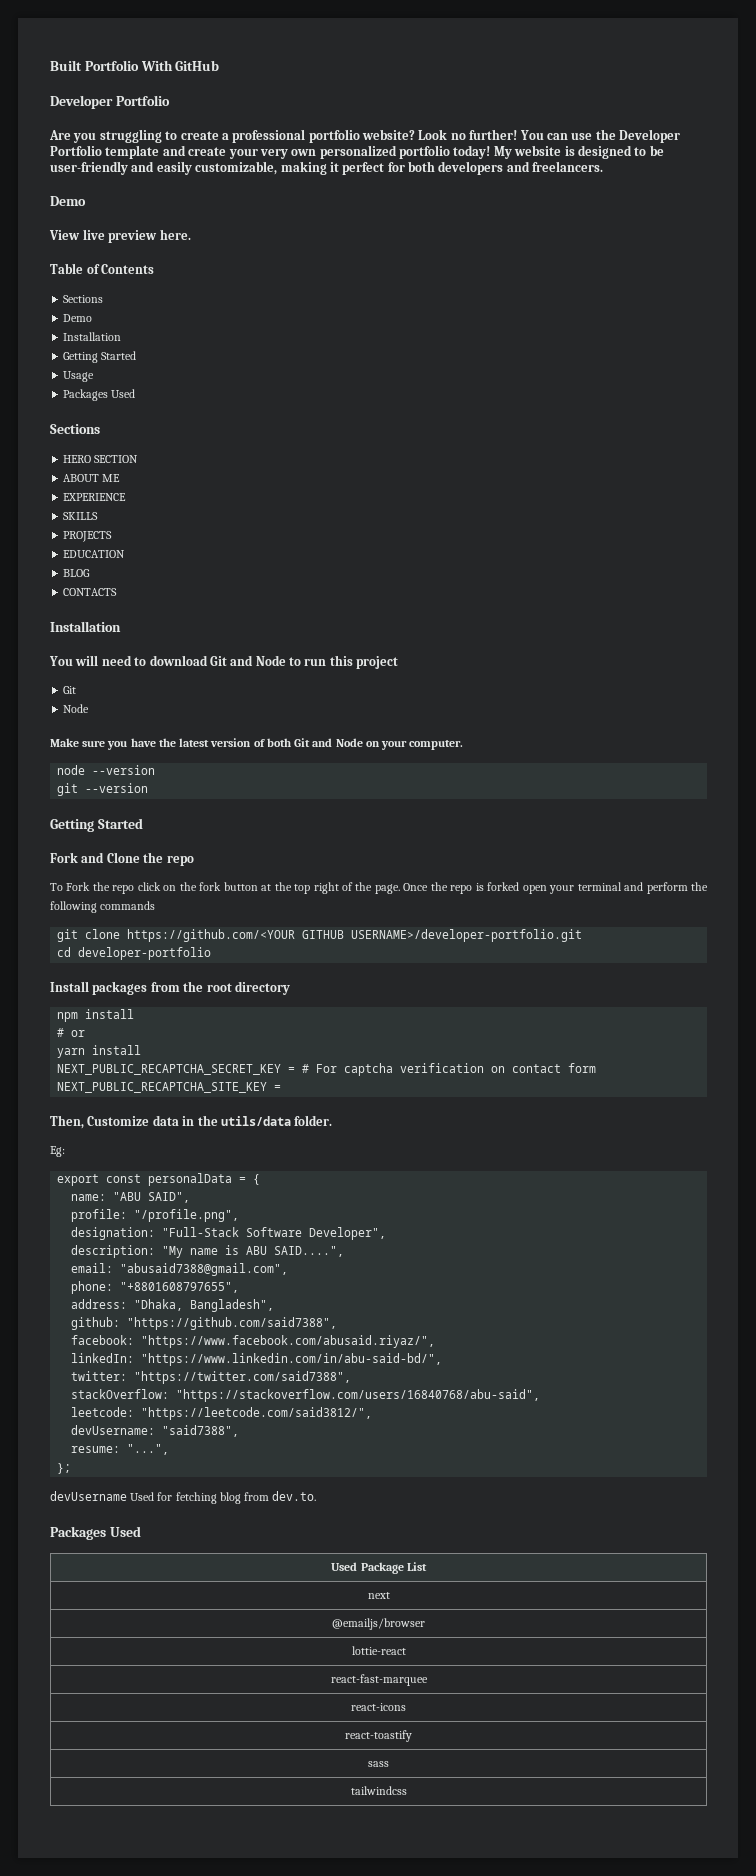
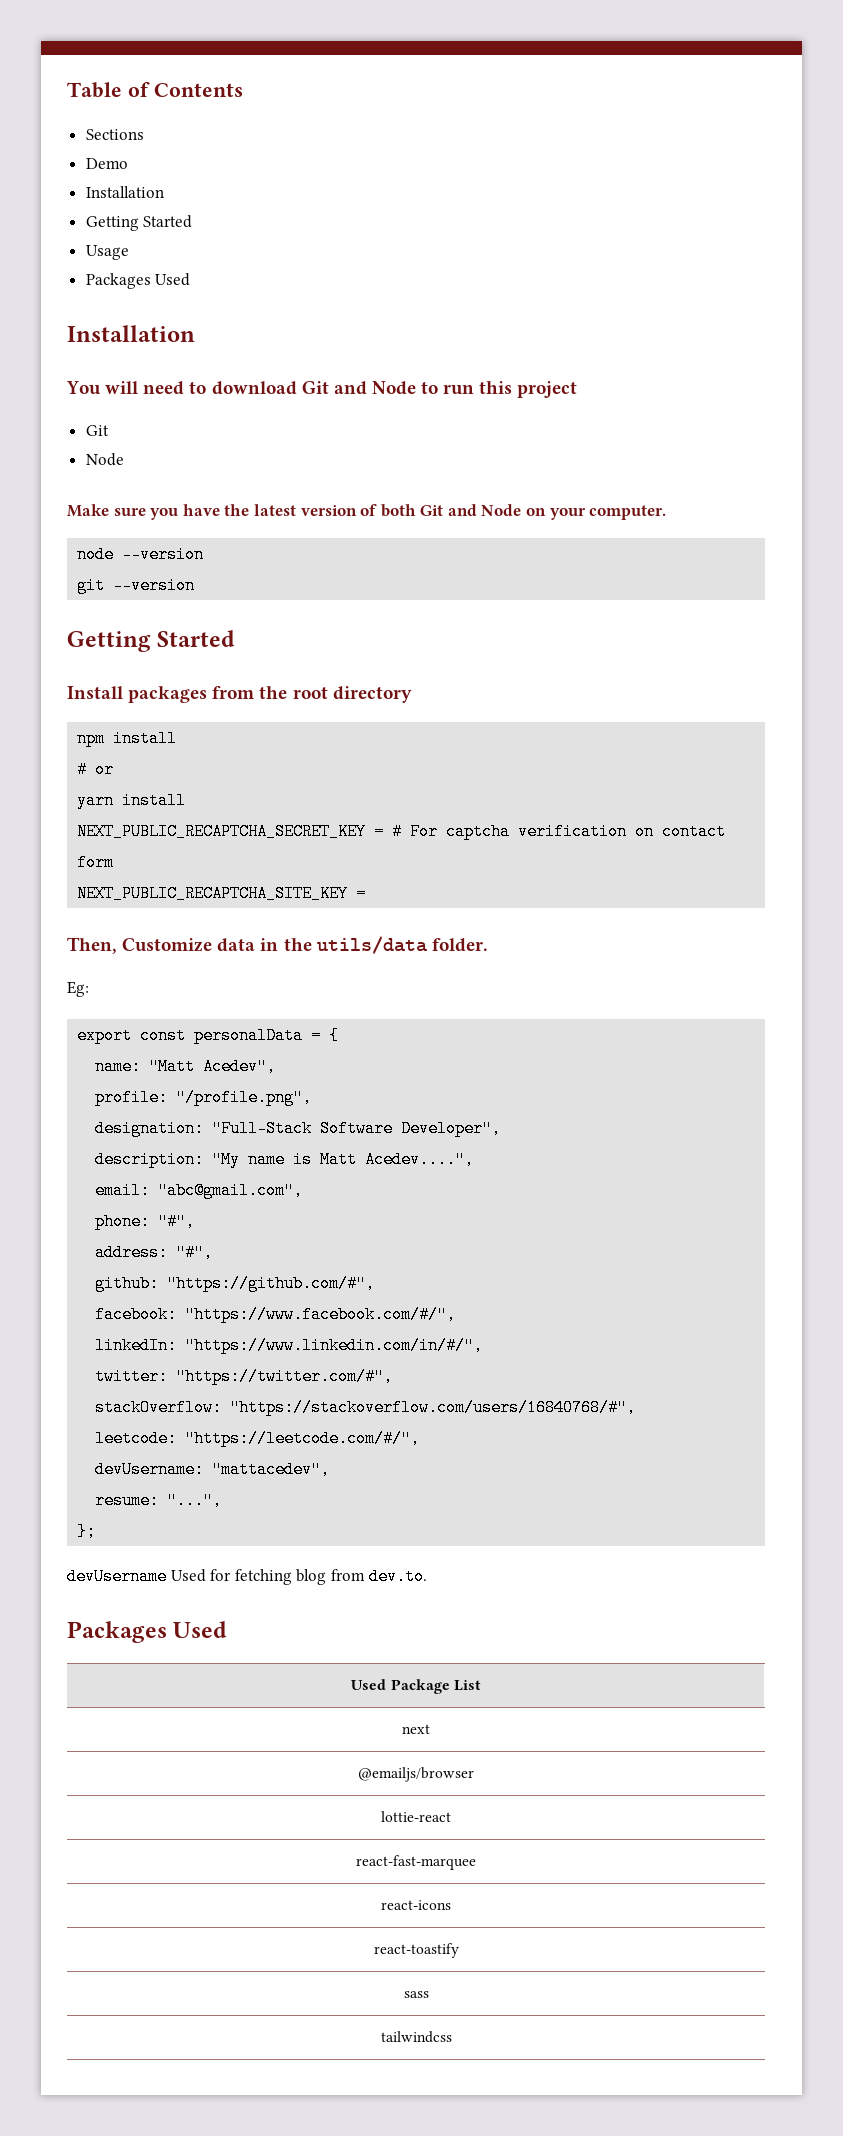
- Built Portfolio With GitHub
- Developer Portfolio
- Are you struggling to create a professional portfolio website? Look no further! You can use the Developer Portfolio template and create your very own personalized portfolio today! My website is designed to be user-friendly and easily customizable, making it perfect for both developers and freelancers.
- Demo
- View live preview here.
  Usage
  Packages Used
- Sections
- HERO SECTION
- ABOUT ME
- EXPERIENCE
- SKILLS
- PROJECTS
- EDUCATION
- BLOG
- CONTACTS
- Fork and Clone the repo
- To Fork the repo click on the fork button at the top right of the page. Once the repo is forked open your terminal and perform the following commands
- git clone https://github.com/<YOUR GITHUB USERNAME>/developer-portfolio.git
- cd developer-portfolio
- name: "ABU SAID",
+ name: "Matt Acedev",
- description: "My name is ABU SAID....",
+ description: "My name is Matt Acedev....",
- email: "abusaid7388@gmail.com",
+ email: "abc@gmail.com",
- phone: "+8801608797655",
+ phone: "#",
- address: "Dhaka, Bangladesh",
+ address: "#",
- github: "https://github.com/said7388",
+ github: "https://github.com/#",
- facebook: "https://www.facebook.com/abusaid.riyaz/",
+ facebook: "https://www.facebook.com/#/",
- linkedIn: "https://www.linkedin.com/in/abu-said-bd/",
+ linkedIn: "https://www.linkedin.com/in/#/",
- twitter: "https://twitter.com/said7388",
+ twitter: "https://twitter.com/#",
- stackOverflow: "https://stackoverflow.com/users/16840768/abu-said",
+ stackOverflow: "https://stackoverflow.com/users/16840768/#",
- leetcode: "https://leetcode.com/said3812/",
+ leetcode: "https://leetcode.com/#/",
- devUsername: "said7388",
+ devUsername: "mattacedev",

